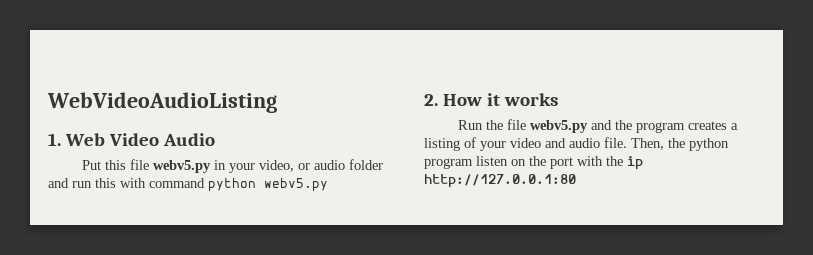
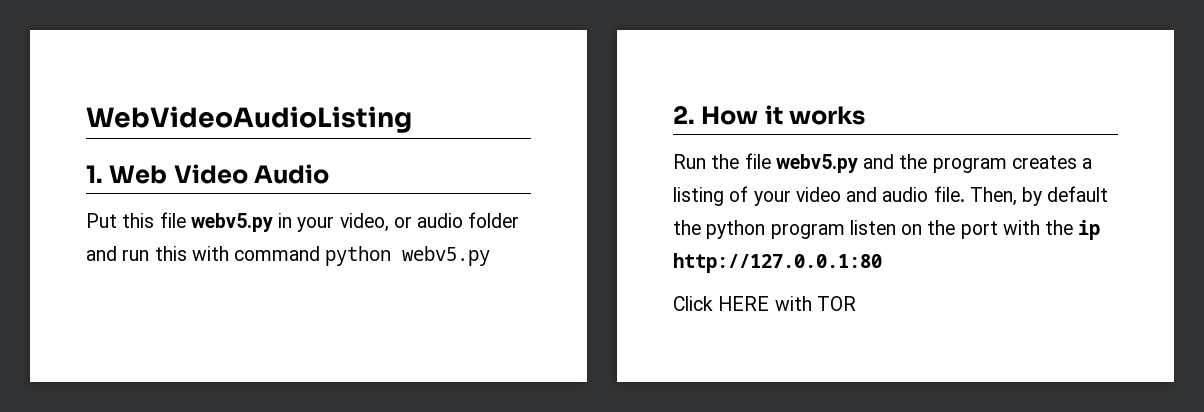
- Then, the python program listen on the port with the ip http://127.0.0.1:80
+ Then, by default the python program listen on the port with the ip http://127.0.0.1:80
+ Click HERE with TOR

